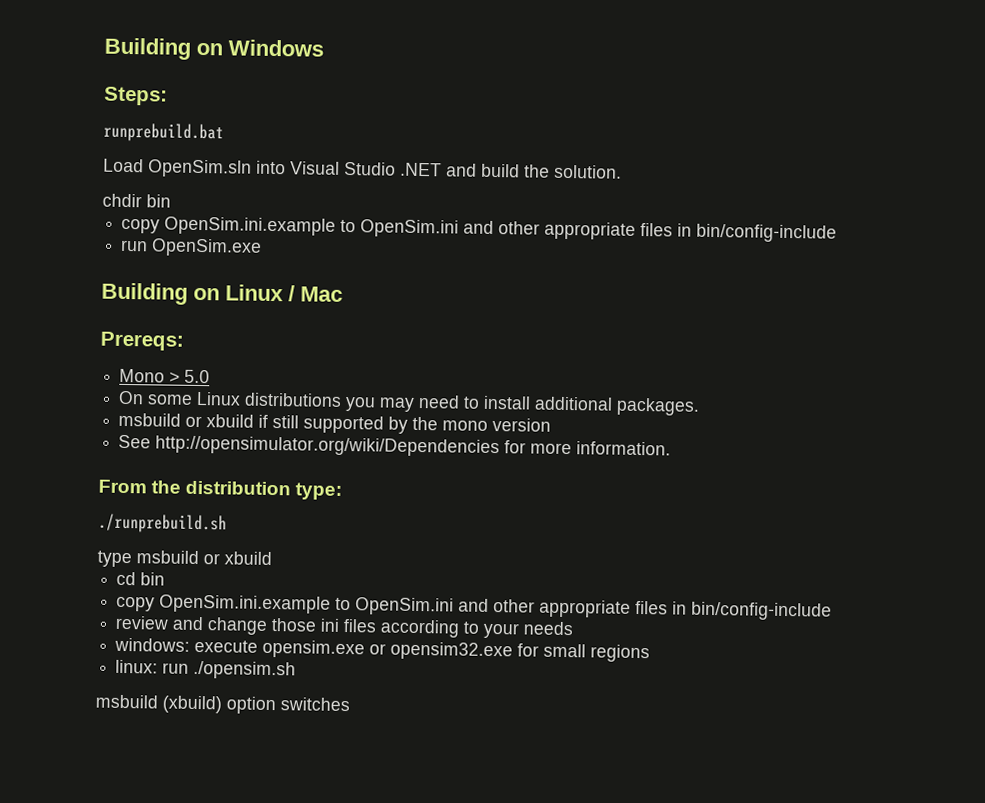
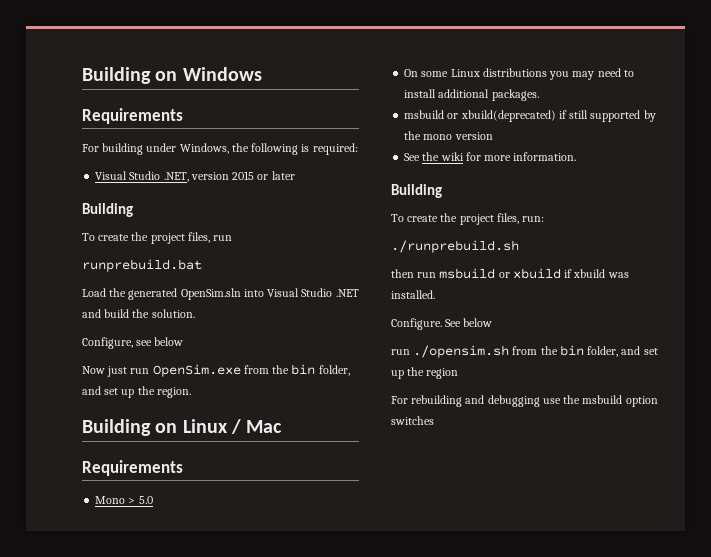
  Building on Windows
- Steps:
+ Requirements
+ For building under Windows, the following is required:
+ Visual Studio .NET, version 2015 or later
+ Building
+ To create the project files, run
- Load OpenSim.sln into Visual Studio .NET and build the solution.
+ Load the generated OpenSim.sln into Visual Studio .NET and build the solution.
- chdir bin
- copy OpenSim.ini.example to OpenSim.ini and other appropriate files in bin/config-include
- run OpenSim.exe
+ Configure, see below
+ Now just run OpenSim.exe from the bin folder, and set up the region.
  Building on Linux / Mac
- Prereqs:
+ Requirements
- msbuild or xbuild if still supported by the mono version
+ msbuild or xbuild(deprecated) if still supported by the mono version
- See http://opensimulator.org/wiki/Dependencies for more information.
- From the distribution type:
+ See the wiki for more information.
+ Building
+ To create the project files, run:
- type msbuild or xbuild
- cd bin
- copy OpenSim.ini.example to OpenSim.ini and other appropriate files in bin/config-include
- review and change those ini files according to your needs
- windows: execute opensim.exe or opensim32.exe for small regions
- linux: run ./opensim.sh
- msbuild (xbuild) option switches
+ then run msbuild or xbuild if xbuild was installed.
+ Configure. See below
+ run ./opensim.sh from the bin folder, and set up the region
+ For rebuilding and debugging use the msbuild option switches

